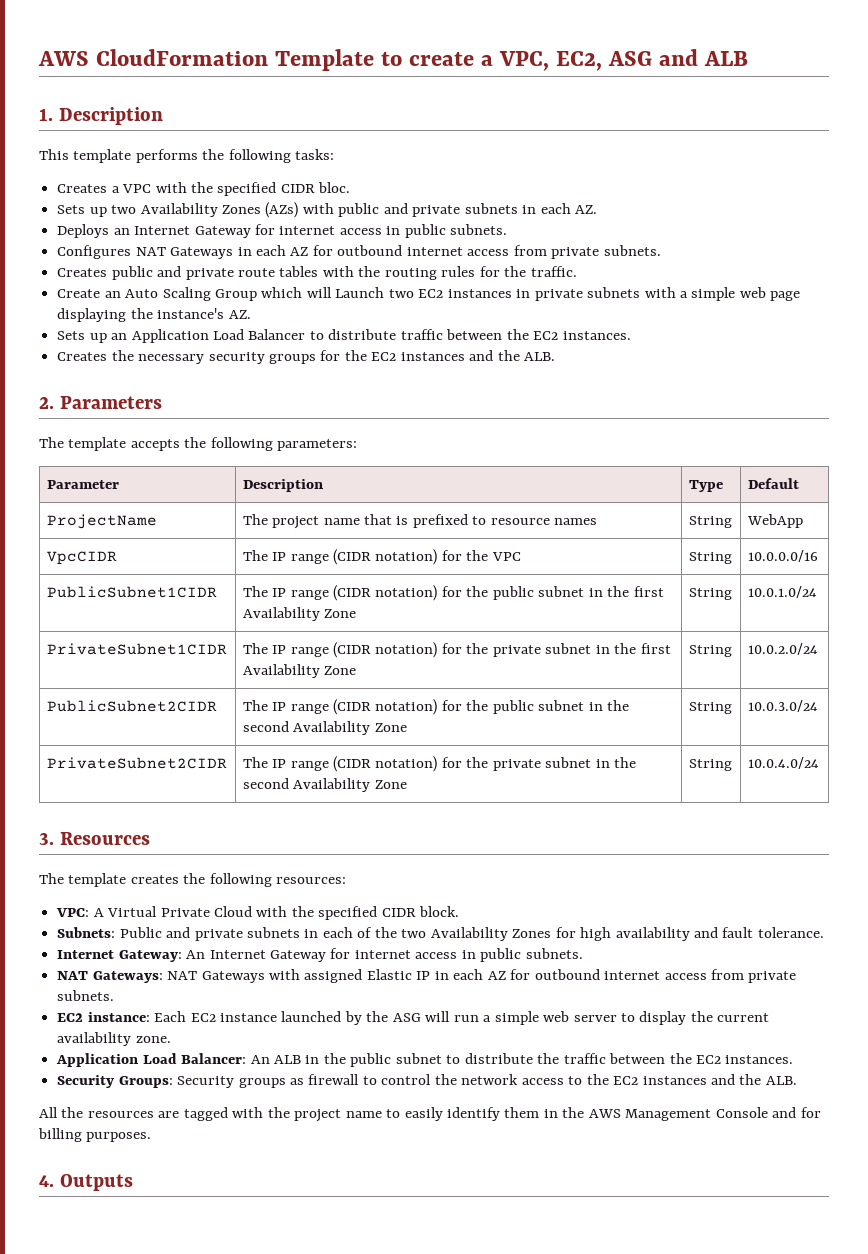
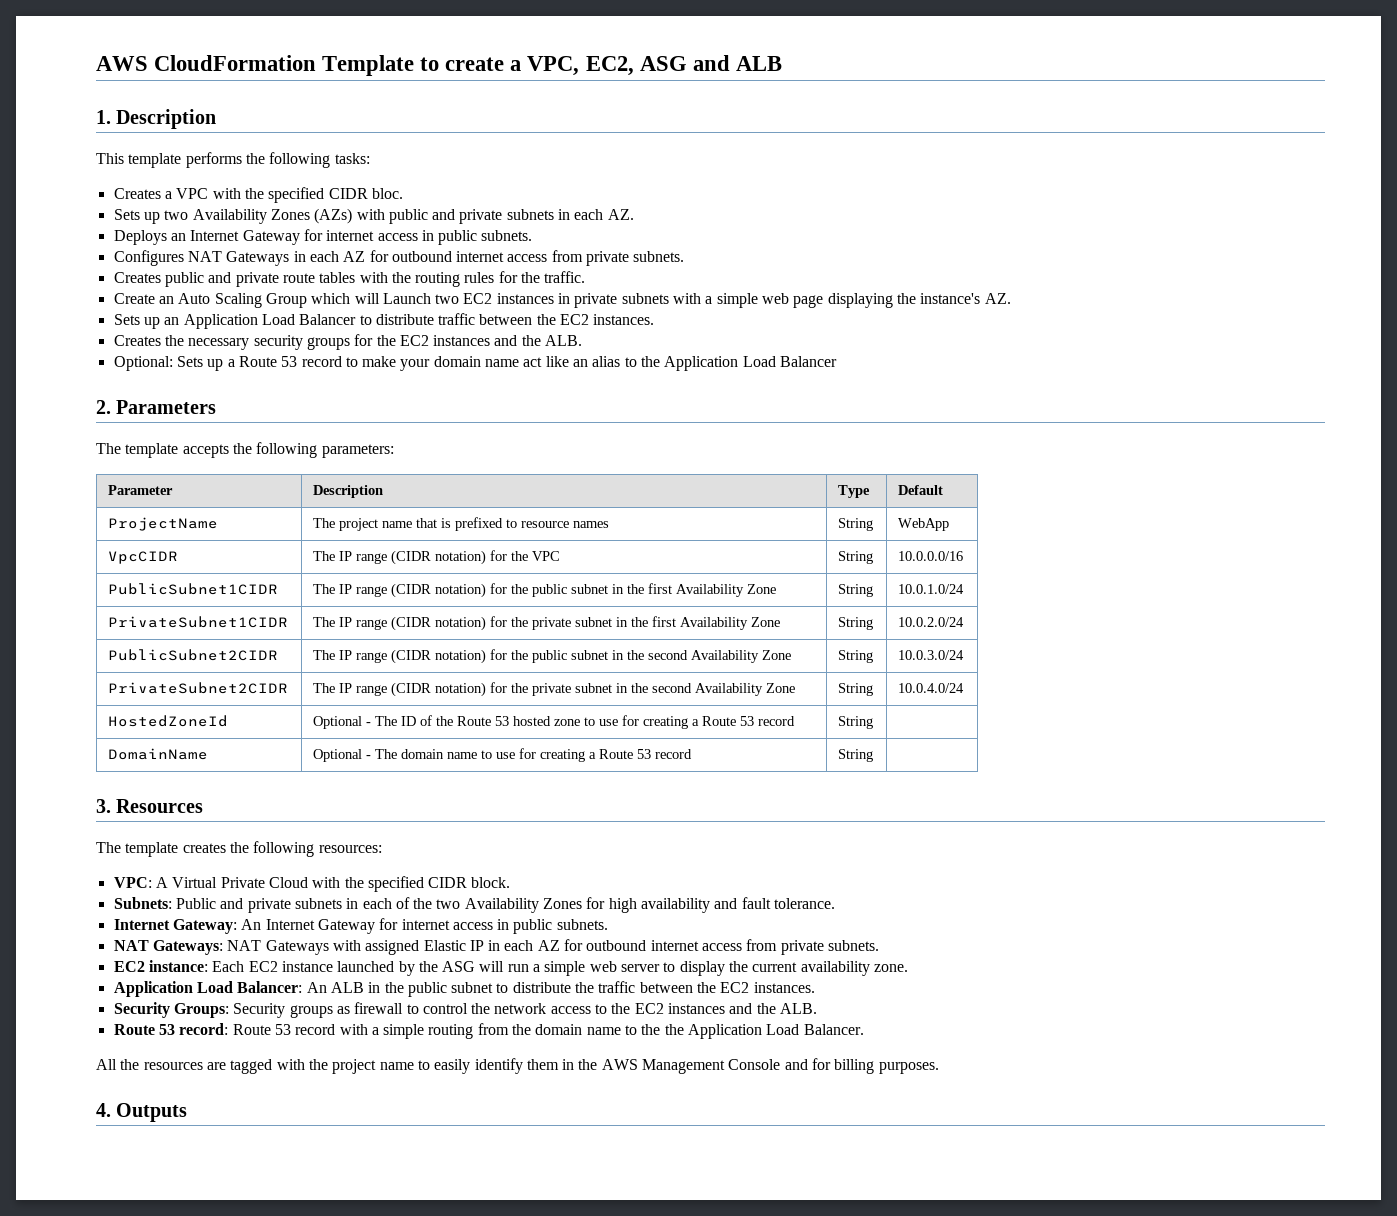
+ Optional: Sets up a Route 53 record to make your domain name act like an alias to the Application Load Balancer
+ HostedZoneId | Optional - The ID of the Route 53 hosted zone to use for creating a Route 53 record | String |
+ DomainName | Optional - The domain name to use for creating a Route 53 record | String |
+ Route 53 record: Route 53 record with a simple routing from the domain name to the the Application Load Balancer.

